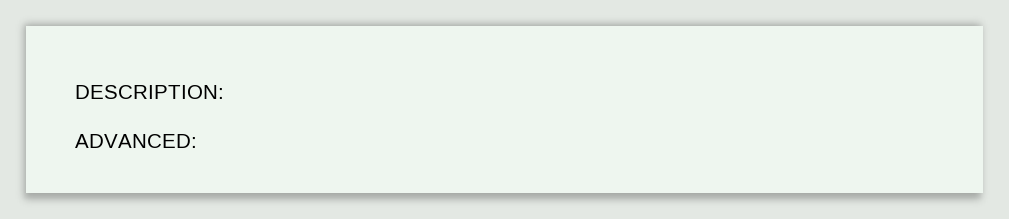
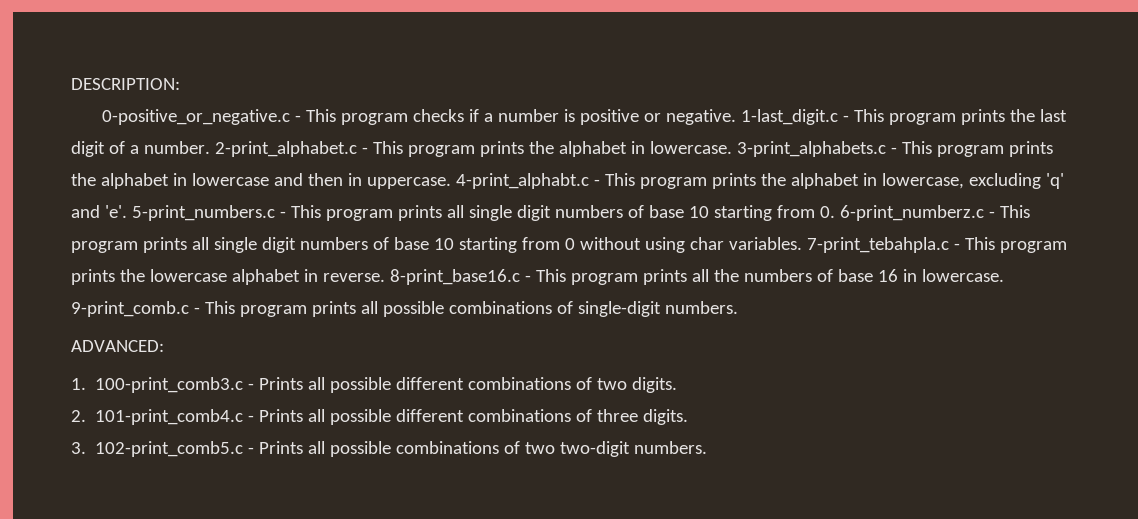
+ 0-positive_or_negative.c - This program checks if a number is positive or negative. 1-last_digit.c - This program prints the last digit of a number. 2-print_alphabet.c - This program prints the alphabet in lowercase. 3-print_alphabets.c - This program prints the alphabet in lowercase and then in uppercase. 4-print_alphabt.c - This program prints the alphabet in lowercase, excluding 'q' and 'e'. 5-print_numbers.c - This program prints all single digit numbers of base 10 starting from 0. 6-print_numberz.c - This program prints all single digit numbers of base 10 starting from 0 without using char variables. 7-print_tebahpla.c - This program prints the lowercase alphabet in reverse. 8-print_base16.c - This program prints all the numbers of base 16 in lowercase. 9-print_comb.c - This program prints all possible combinations of single-digit numbers.
  ADVANCED:
+ 1. 100-print_comb3.c - Prints all possible different combinations of two digits.
+ 2. 101-print_comb4.c - Prints all possible different combinations of three digits.
+ 3. 102-print_comb5.c - Prints all possible combinations of two two-digit numbers.

